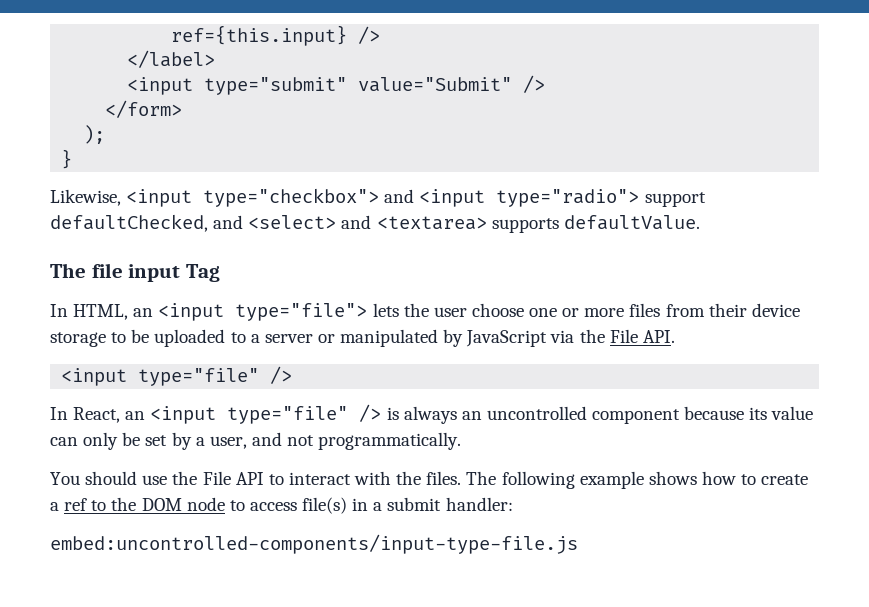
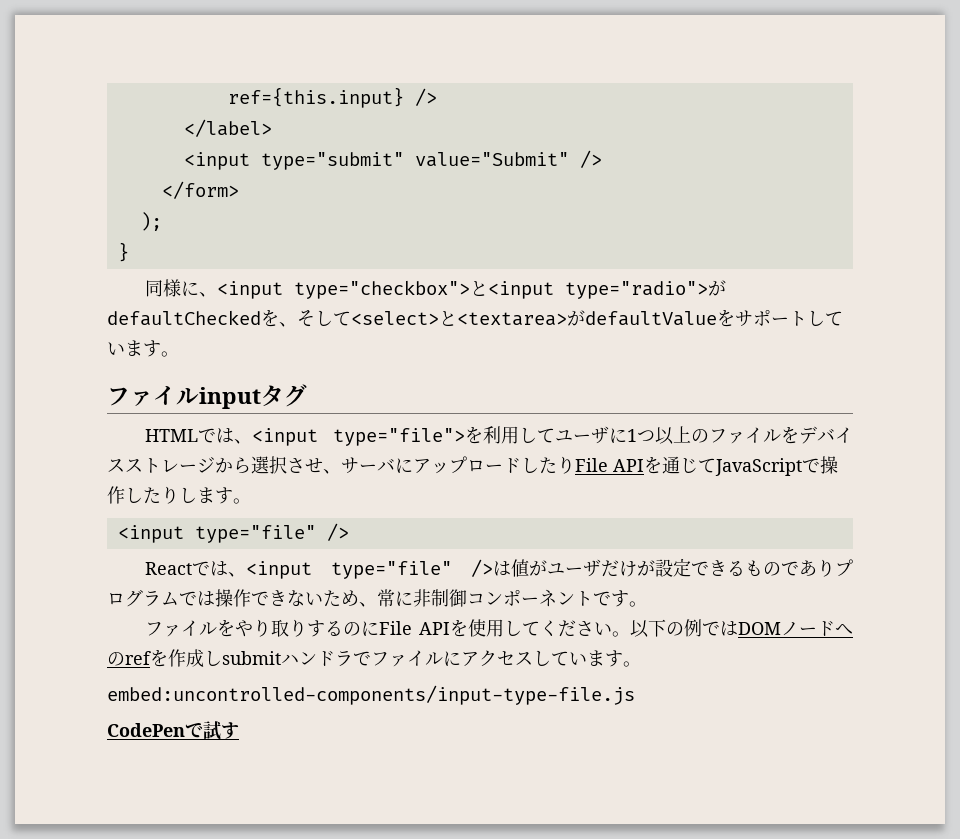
- Likewise, <input type="checkbox"> and <input type="radio"> support defaultChecked, and <select> and <textarea> supports defaultValue.
- The file input Tag
- In HTML, an <input type="file"> lets the user choose one or more files from their device storage to be uploaded to a server or manipulated by JavaScript via the File API.
+ 同様に、<input type="checkbox">と<input type="radio">がdefaultCheckedを、そして<select>と<textarea>がdefaultValueをサポートしています。
+ ファイルinputタグ
+ HTMLでは、<input type="file">を利用してユーザに1つ以上のファイルをデバイスストレージから選択させ、サーバにアップロードしたりFile APIを通じてJavaScriptで操作したりします。
  <input type="file" />
- In React, an <input type="file" /> is always an uncontrolled component because its value can only be set by a user, and not programmatically.
- You should use the File API to interact with the files. The following example shows how to create a ref to the DOM node to access file(s) in a submit handler:
+ Reactでは、<input type="file" />は値がユーザだけが設定できるものでありプログラムでは操作できないため、常に非制御コンポーネントです。
+ ファイルをやり取りするのにFile APIを使用してください。以下の例ではDOMノードへのrefを作成しsubmitハンドラでファイルにアクセスしています。
+ CodePenで試す

